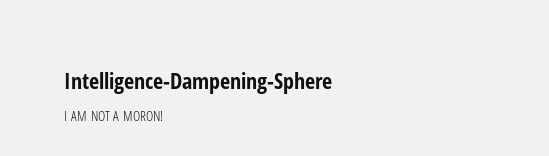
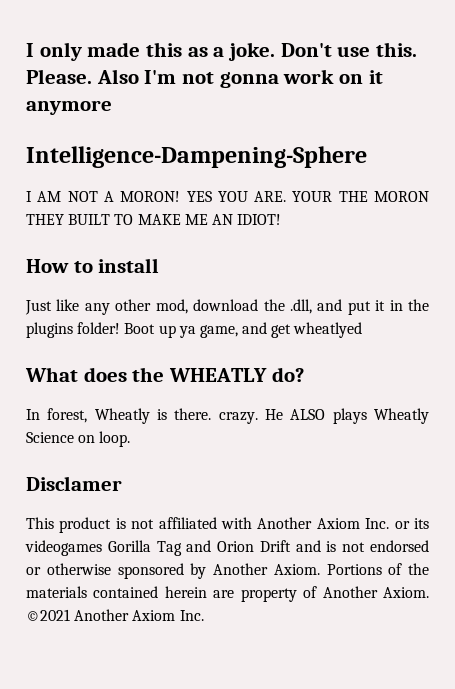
+ I only made this as a joke. Don't use this. Please. Also I'm not gonna work on it anymore
+ YES YOU ARE. YOUR THE MORON THEY BUILT TO MAKE ME AN IDIOT!
+ How to install
+ Just like any other mod, download the .dll, and put it in the plugins folder! Boot up ya game, and get wheatlyed
+ What does the WHEATLY do?
+ In forest, Wheatly is there. crazy. He ALSO plays Wheatly Science on loop.
+ Disclamer
+ This product is not affiliated with Another Axiom Inc. or its videogames Gorilla Tag and Orion Drift and is not endorsed or otherwise sponsored by Another Axiom. Portions of the materials contained herein are property of Another Axiom. ©2021 Another Axiom Inc.

